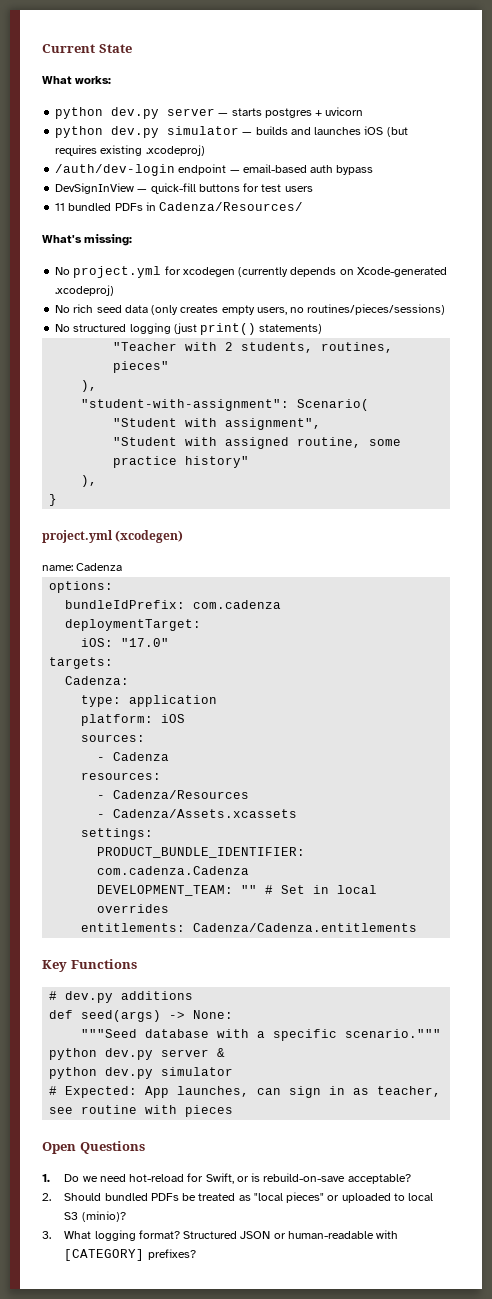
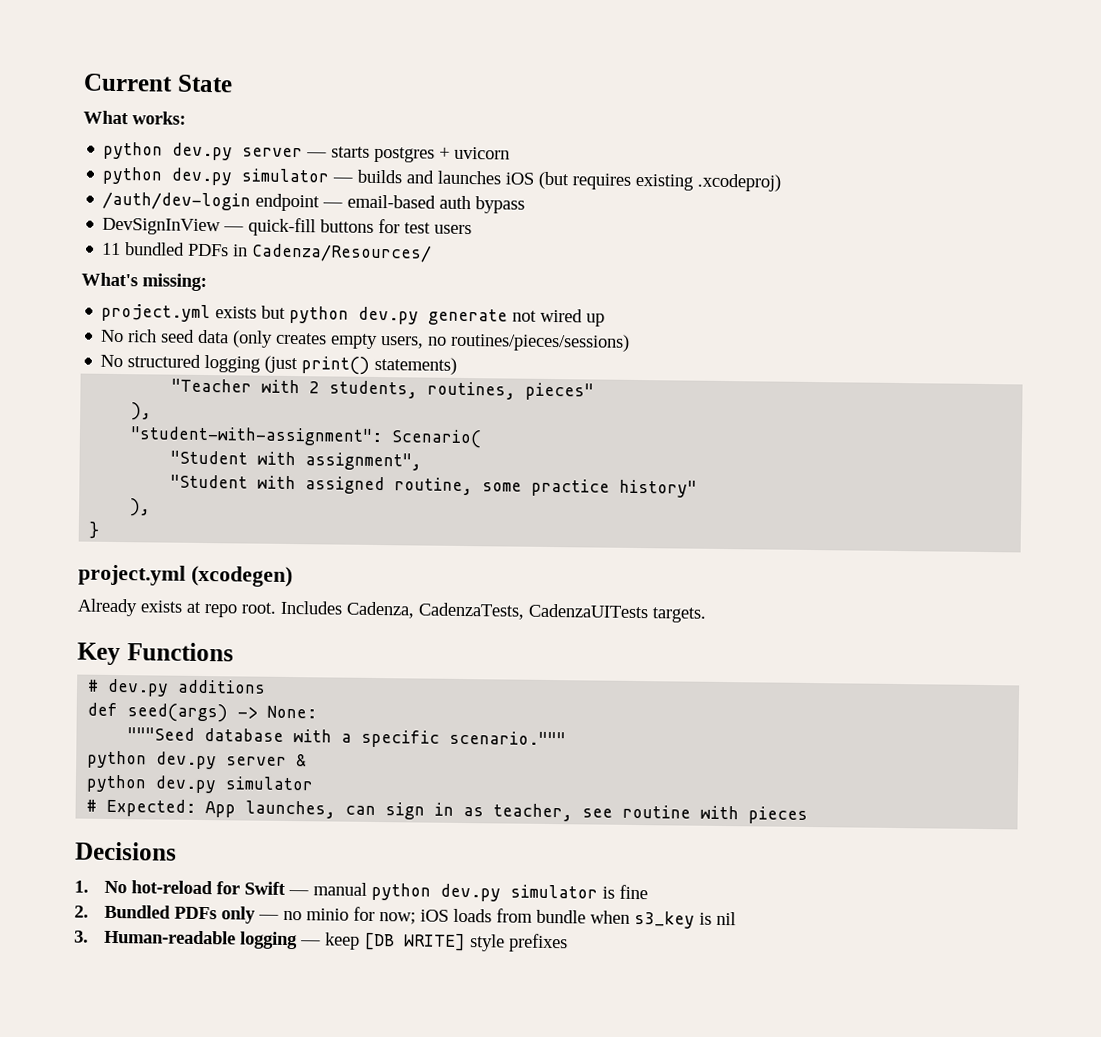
- No project.yml for xcodegen (currently depends on Xcode-generated .xcodeproj)
+ project.yml exists but python dev.py generate not wired up
- name: Cadenza
- options:
- bundleIdPrefix: com.cadenza
- deploymentTarget:
- iOS: "17.0"
- targets:
- Cadenza:
- type: application
- platform: iOS
- sources:
- - Cadenza
- resources:
- - Cadenza/Resources
- - Cadenza/Assets.xcassets
- settings:
- PRODUCT_BUNDLE_IDENTIFIER: com.cadenza.Cadenza
- DEVELOPMENT_TEAM: "" # Set in local overrides
- entitlements: Cadenza/Cadenza.entitlements
+ Already exists at repo root. Includes Cadenza, CadenzaTests, CadenzaUITests targets.
- Open Questions
+ Decisions
- 1. Do we need hot-reload for Swift, or is rebuild-on-save acceptable?
- 2. Should bundled PDFs be treated as "local pieces" or uploaded to local S3 (minio)?
- 3. What logging format? Structured JSON or human-readable with [CATEGORY] prefixes?
+ 1. No hot-reload for Swift — manual python dev.py simulator is fine
+ 2. Bundled PDFs only — no minio for now; iOS loads from bundle when s3_key is nil
+ 3. Human-readable logging — keep [DB WRITE] style prefixes

